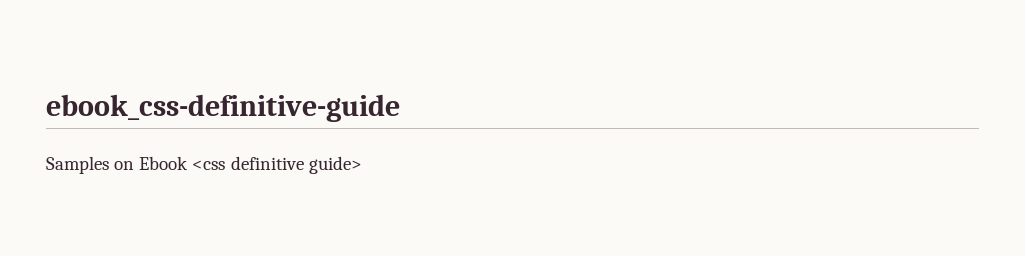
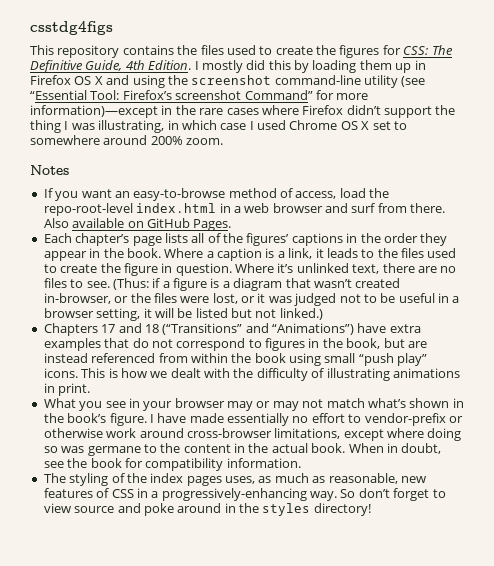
- ebook_css-definitive-guide
- Samples on Ebook <css definitive guide>
+ csstdg4figs
+ This repository contains the files used to create the figures for CSS: The Definitive Guide, 4th Edition. I mostly did this by loading them up in Firefox OS X and using the screenshot command-line utility (see “Essential Tool: Firefox’s screenshot Command” for more information)—except in the rare cases where Firefox didn’t support the thing I was illustrating, in which case I used Chrome OS X set to somewhere around 200% zoom.
+ Notes
+ If you want an easy-to-browse method of access, load the repo-root-level index.html in a web browser and surf from there. Also available on GitHub Pages.
+ Each chapter’s page lists all of the figures’ captions in the order they appear in the book. Where a caption is a link, it leads to the files used to create the figure in question. Where it’s unlinked text, there are no files to see. (Thus: if a figure is a diagram that wasn’t created in-browser, or the files were lost, or it was judged not to be useful in a browser setting, it will be listed but not linked.)
+ Chapters 17 and 18 (“Transitions” and “Animations”) have extra examples that do not correspond to figures in the book, but are instead referenced from within the book using small “push play” icons. This is how we dealt with the difficulty of illustrating animations in print.
+ What you see in your browser may or may not match what’s shown in the book’s figure. I have made essentially no effort to vendor-prefix or otherwise work around cross-browser limitations, except where doing so was germane to the content in the actual book. When in doubt, see the book for compatibility information.
+ The styling of the index pages uses, as much as reasonable, new features of CSS in a progressively-enhancing way. So don’t forget to view source and poke around in the styles directory!

